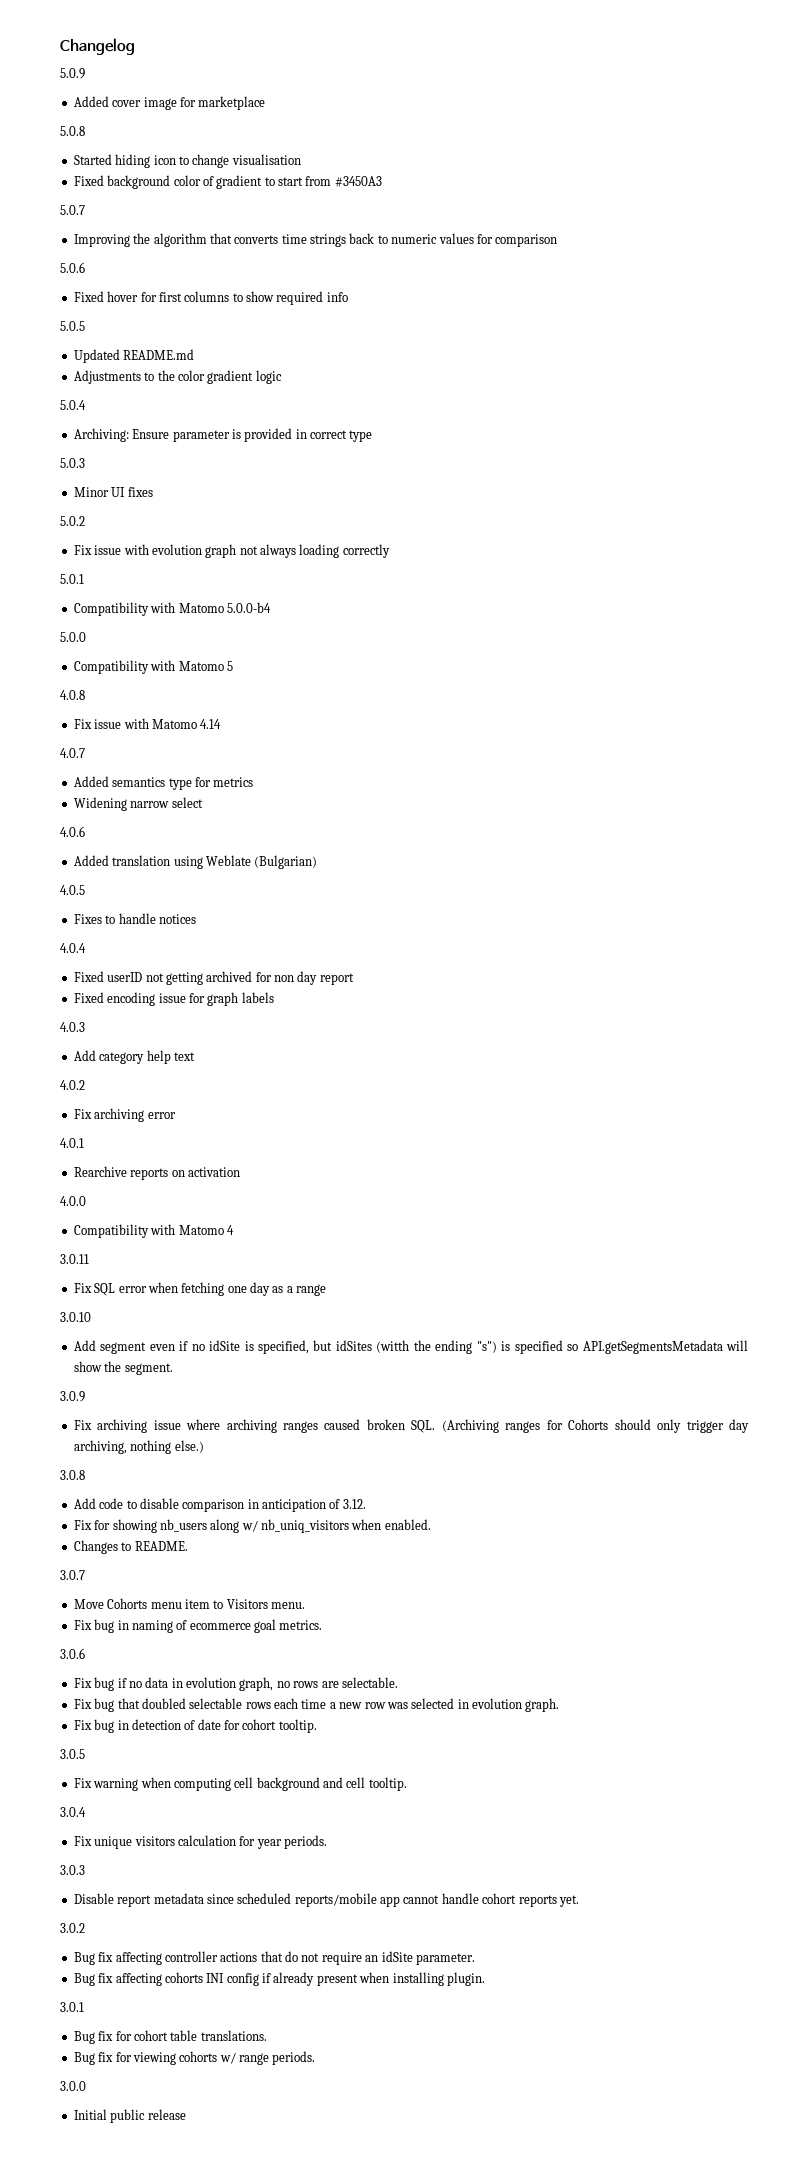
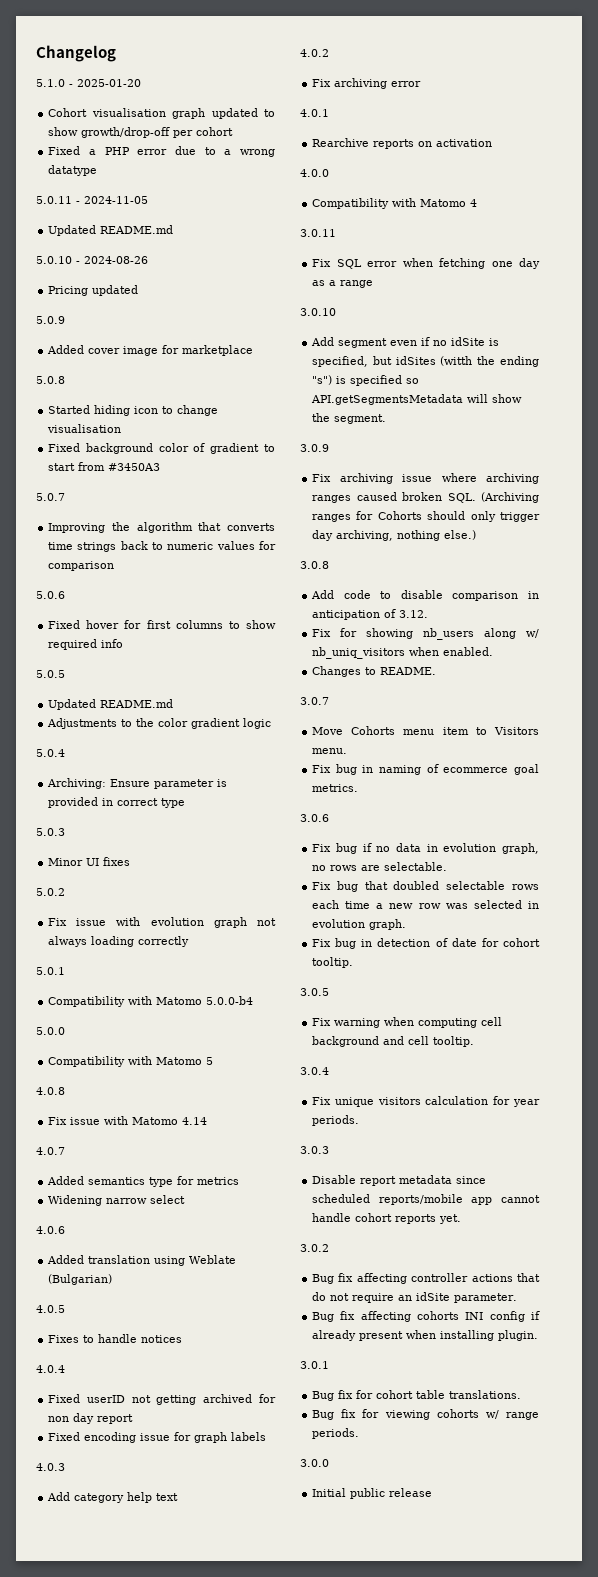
+ 5.1.0 - 2025-01-20
+ Cohort visualisation graph updated to show growth/drop-off per cohort
+ Fixed a PHP error due to a wrong datatype
+ 5.0.11 - 2024-11-05
+ Updated README.md
+ 5.0.10 - 2024-08-26
+ Pricing updated

